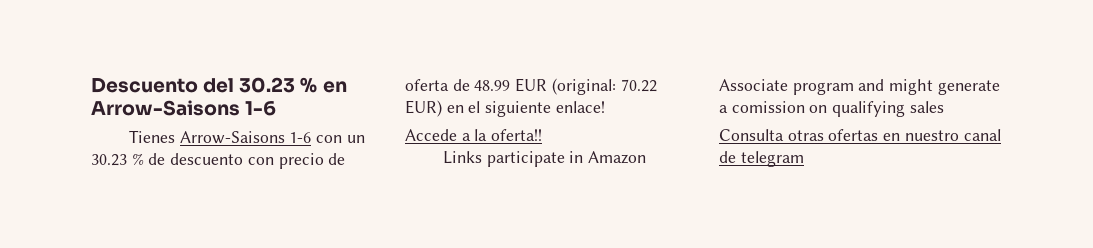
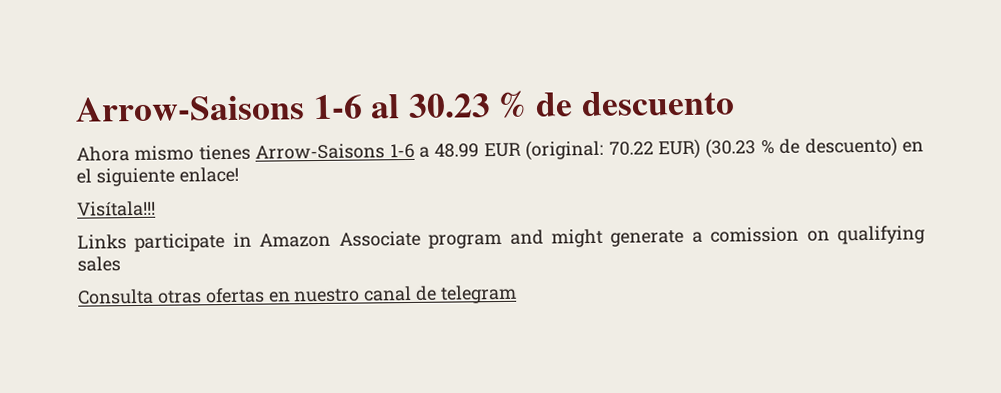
- Descuento del 30.23 % en Arrow-Saisons 1-6
- Tienes Arrow-Saisons 1-6 con un 30.23 % de descuento con precio de oferta de 48.99 EUR (original: 70.22 EUR) en el siguiente enlace!
+ Arrow-Saisons 1-6 al 30.23 % de descuento
+ Ahora mismo tienes Arrow-Saisons 1-6 a 48.99 EUR (original: 70.22 EUR) (30.23 % de descuento) en el siguiente enlace!
- Accede a la oferta!!
+ Visítala!!!

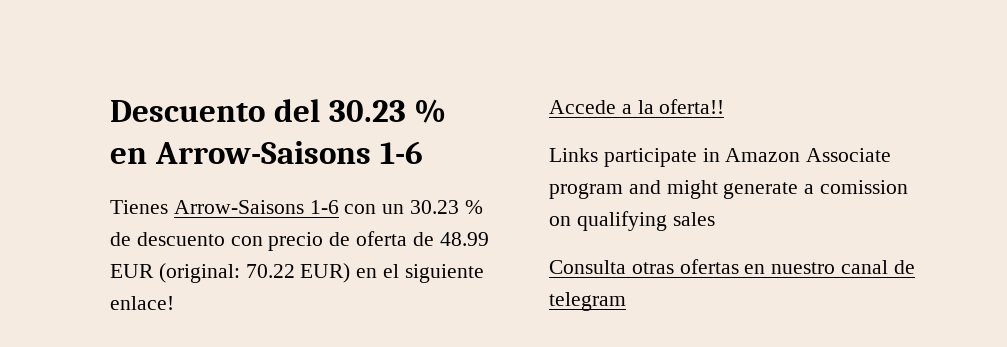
- Arrow-Saisons 1-6 al 30.23 % de descuento
- Ahora mismo tienes Arrow-Saisons 1-6 a 48.99 EUR (original: 70.22 EUR) (30.23 % de descuento) en el siguiente enlace!
+ Descuento del 30.23 % en Arrow-Saisons 1-6
+ Tienes Arrow-Saisons 1-6 con un 30.23 % de descuento con precio de oferta de 48.99 EUR (original: 70.22 EUR) en el siguiente enlace!
- Visítala!!!
+ Accede a la oferta!!

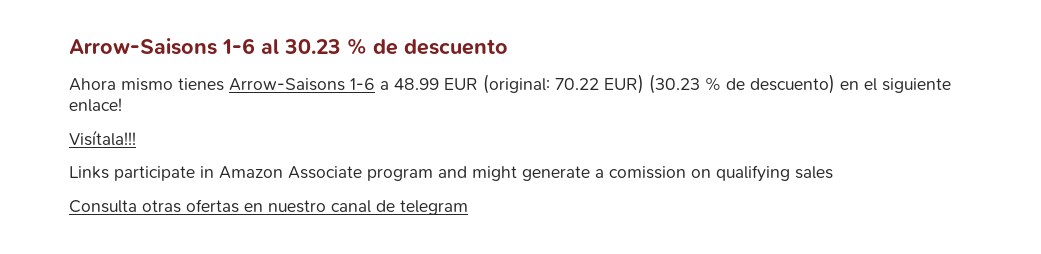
- Descuento del 30.23 % en Arrow-Saisons 1-6
- Tienes Arrow-Saisons 1-6 con un 30.23 % de descuento con precio de oferta de 48.99 EUR (original: 70.22 EUR) en el siguiente enlace!
+ Arrow-Saisons 1-6 al 30.23 % de descuento
+ Ahora mismo tienes Arrow-Saisons 1-6 a 48.99 EUR (original: 70.22 EUR) (30.23 % de descuento) en el siguiente enlace!
- Accede a la oferta!!
+ Visítala!!!

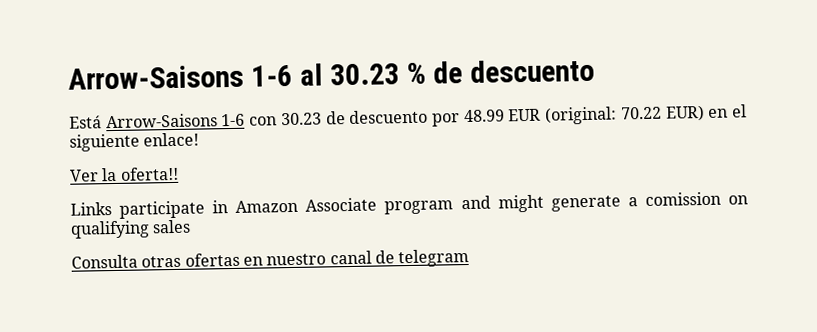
- Ahora mismo tienes Arrow-Saisons 1-6 a 48.99 EUR (original: 70.22 EUR) (30.23 % de descuento) en el siguiente enlace!
+ Está Arrow-Saisons 1-6 con 30.23 de descuento por 48.99 EUR (original: 70.22 EUR) en el siguiente enlace!
- Visítala!!!
+ Ver la oferta!!

